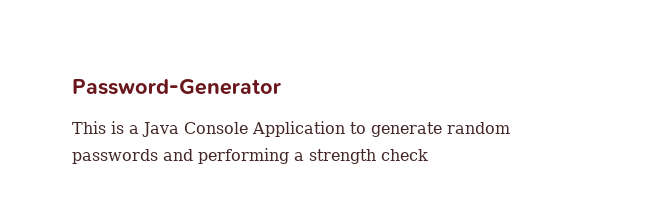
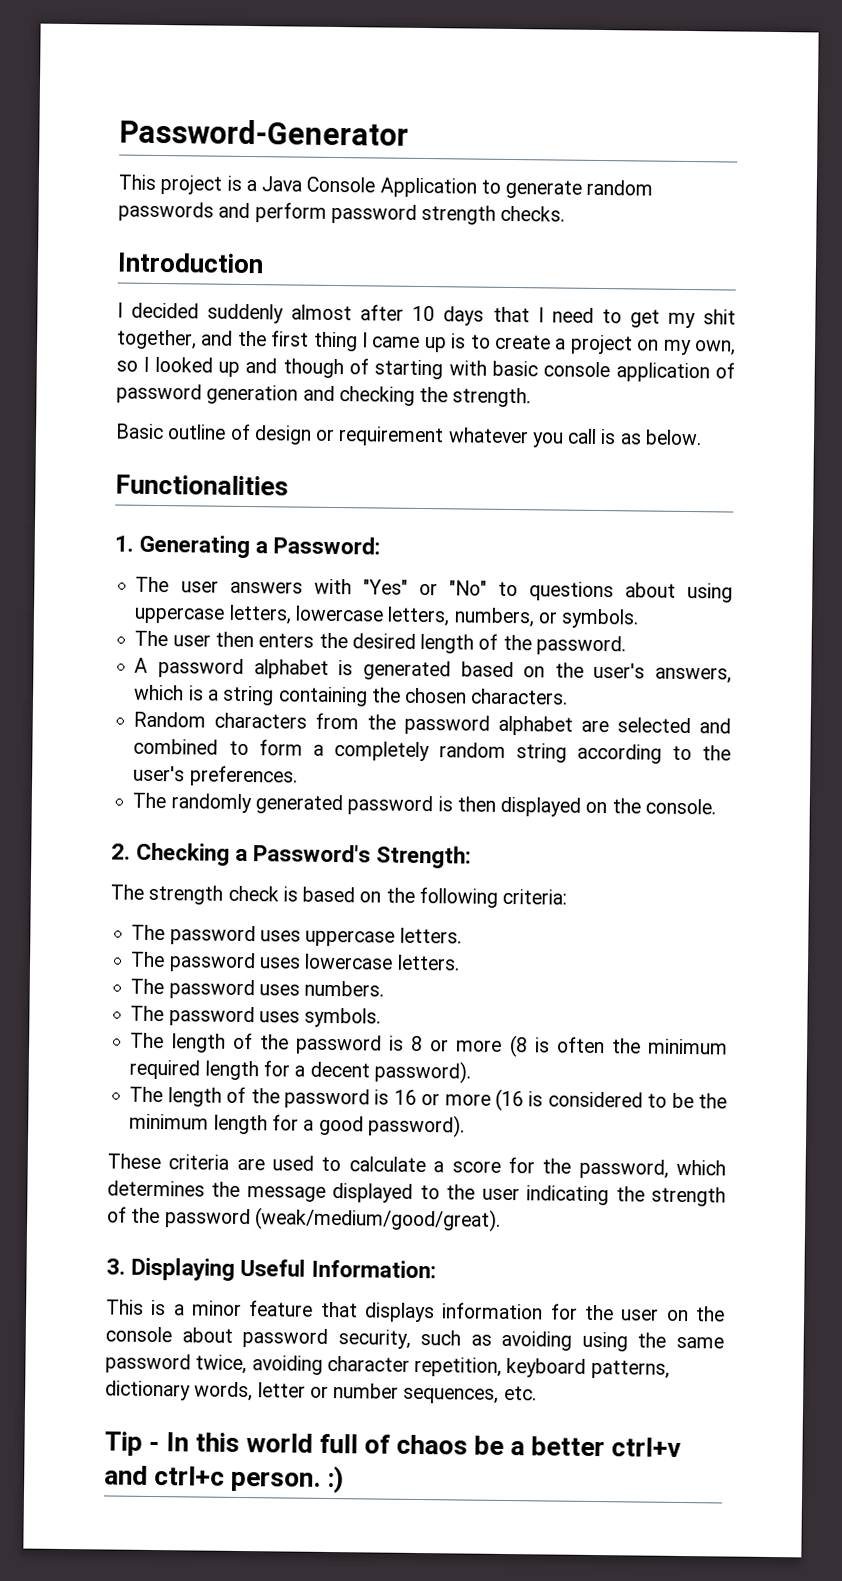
- This is a Java Console Application to generate random passwords and performing a strength check
+ This project is a Java Console Application to generate random passwords and perform password strength checks.
+ Introduction
+ I decided suddenly almost after 10 days that I need to get my shit together, and the first thing I came up is to create a project on my own, so I looked up and though of starting with basic console application of password generation and checking the strength.
+ Basic outline of design or requirement whatever you call is as below.
+ Functionalities
+ 1. Generating a Password:
+ The user answers with "Yes" or "No" to questions about using uppercase letters, lowercase letters, numbers, or symbols.
+ The user then enters the desired length of the password.
+ A password alphabet is generated based on the user's answers, which is a string containing the chosen characters.
+ Random characters from the password alphabet are selected and combined to form a completely random string according to the user's preferences.
+ The randomly generated password is then displayed on the console.
+ 2. Checking a Password's Strength:
+ The strength check is based on the following criteria:
+ The password uses uppercase letters.
+ The password uses lowercase letters.
+ The password uses numbers.
+ The password uses symbols.
+ The length of the password is 8 or more (8 is often the minimum required length for a decent password).
+ The length of the password is 16 or more (16 is considered to be the minimum length for a good password).
+ These criteria are used to calculate a score for the password, which determines the message displayed to the user indicating the strength of the password (weak/medium/good/great).
+ 3. Displaying Useful Information:
+ This is a minor feature that displays information for the user on the console about password security, such as avoiding using the same password twice, avoiding character repetition, keyboard patterns, dictionary words, letter or number sequences, etc.
+ Tip - In this world full of chaos be a better ctrl+v and ctrl+c person. :)

